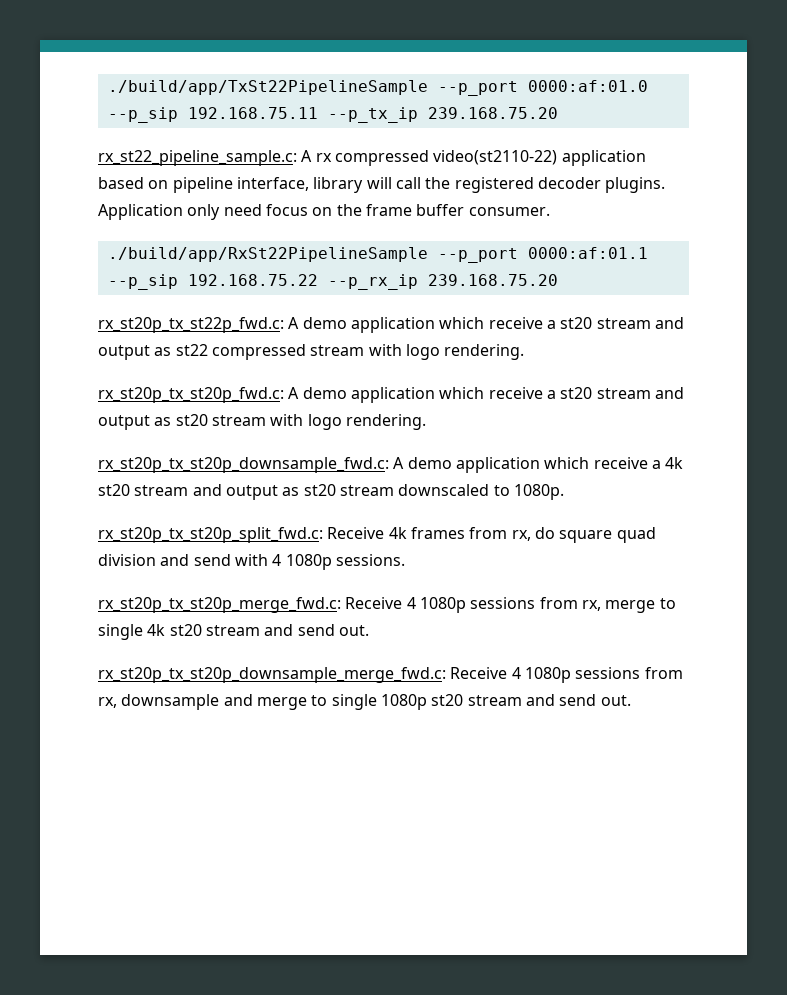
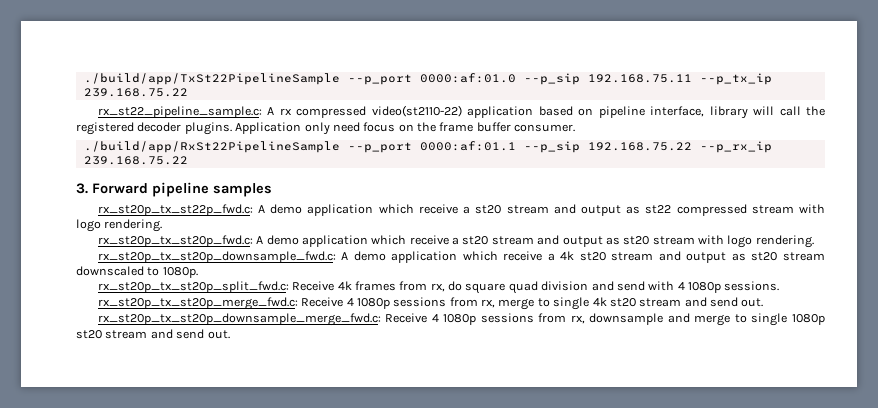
- ./build/app/TxSt22PipelineSample --p_port 0000:af:01.0 --p_sip 192.168.75.11 --p_tx_ip 239.168.75.20
+ ./build/app/TxSt22PipelineSample --p_port 0000:af:01.0 --p_sip 192.168.75.11 --p_tx_ip 239.168.75.22
- ./build/app/RxSt22PipelineSample --p_port 0000:af:01.1 --p_sip 192.168.75.22 --p_rx_ip 239.168.75.20
+ ./build/app/RxSt22PipelineSample --p_port 0000:af:01.1 --p_sip 192.168.75.22 --p_rx_ip 239.168.75.22
+ 3. Forward pipeline samples

